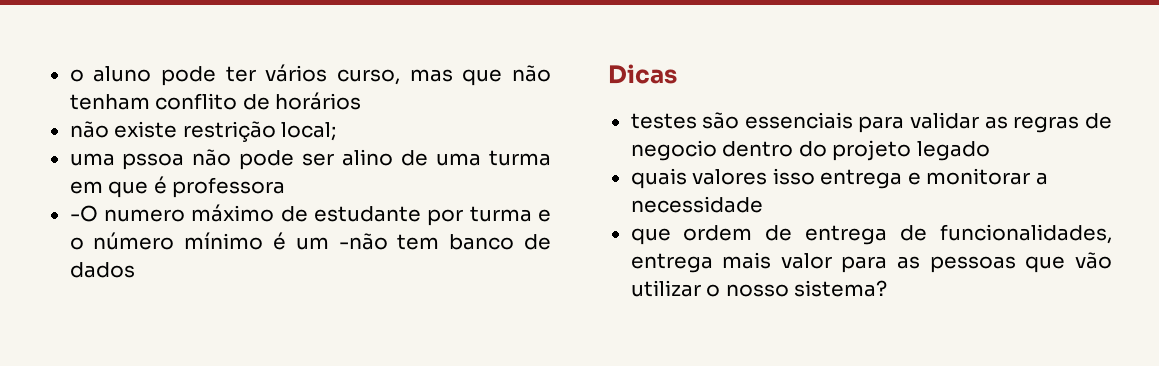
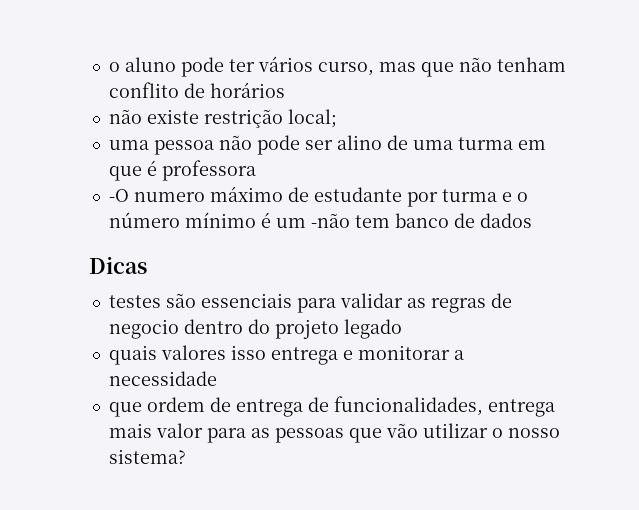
- uma pssoa não pode ser alino de uma turma em que é professora
+ uma pessoa não pode ser alino de uma turma em que é professora

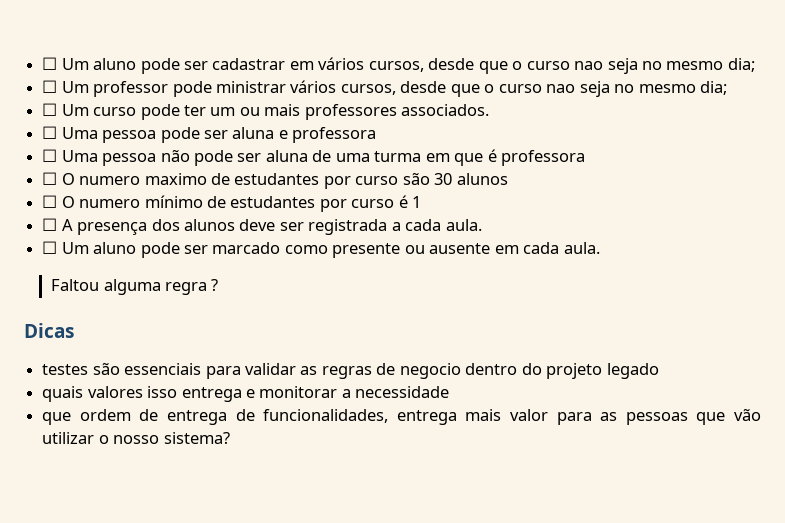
- o aluno pode ter vários curso, mas que não tenham conflito de horários
- não existe restrição local;
- uma pessoa não pode ser alino de uma turma em que é professora
+ ☐ Um aluno pode ser cadastrar em vários cursos, desde que o curso nao seja no mesmo dia;
+ ☐ Um professor pode ministrar vários cursos, desde que o curso nao seja no mesmo dia;
+ ☐ Um curso pode ter um ou mais professores associados.
+ ☐ Uma pessoa pode ser aluna e professora
+ ☐ Uma pessoa não pode ser aluna de uma turma em que é professora
- -O numero máximo de estudante por turma e o número mínimo é um -não tem banco de dados
+ ☐ O numero maximo de estudantes por curso são 30 alunos
+ ☐ O numero mínimo de estudantes por curso é 1
+ ☐ A presença dos alunos deve ser registrada a cada aula.
+ ☐ Um aluno pode ser marcado como presente ou ausente em cada aula.
+ Faltou alguma regra ?

